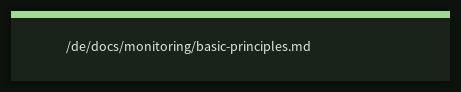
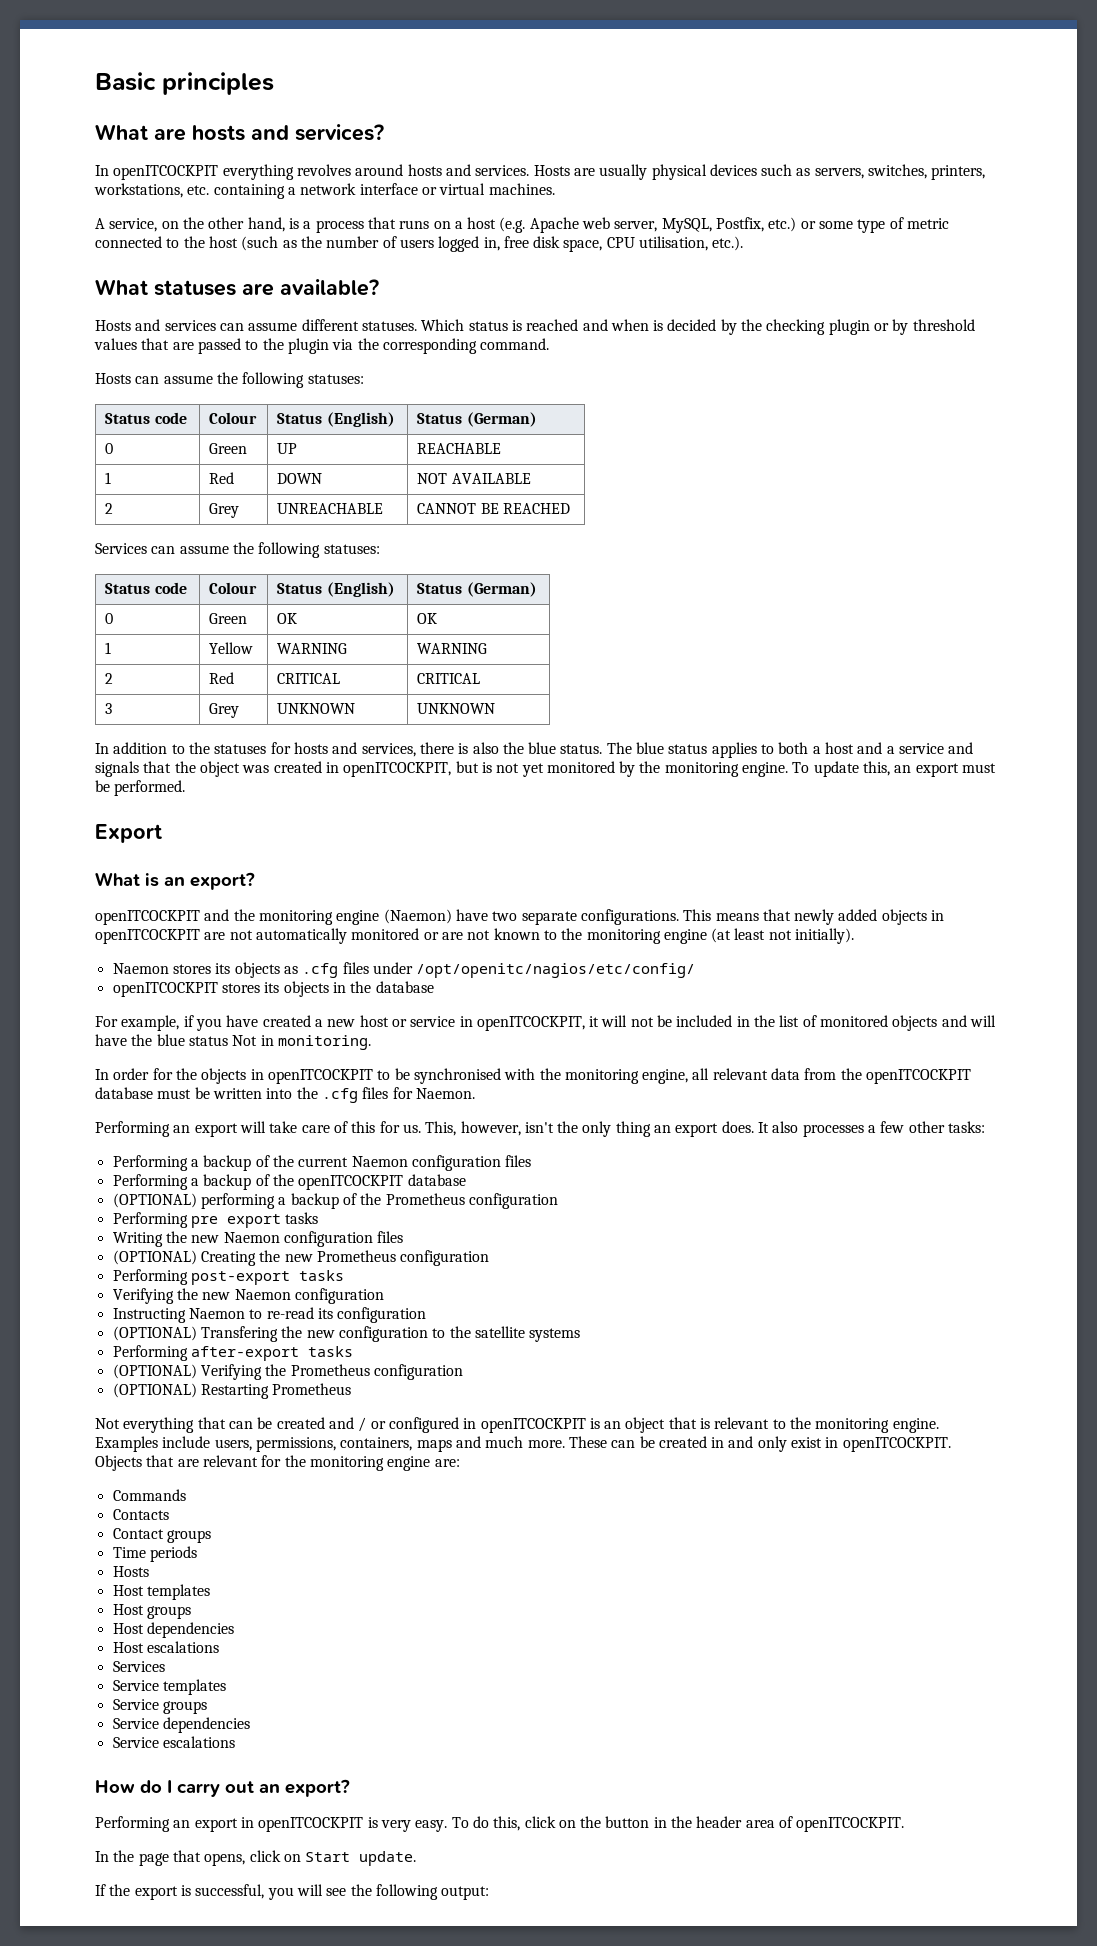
- /de/docs/monitoring/basic-principles.md
+ Basic principles
+ What are hosts and services?
+ In openITCOCKPIT everything revolves around hosts and services. Hosts are usually physical devices such as servers, switches, printers, workstations, etc. containing a network interface or virtual machines.
+ A service, on the other hand, is a process that runs on a host (e.g. Apache web server, MySQL, Postfix, etc.) or some type of metric connected to the host (such as the number of users logged in, free disk space, CPU utilisation, etc.).
+ What statuses are available?
+ Hosts and services can assume different statuses. Which status is reached and when is decided by the checking plugin or by threshold values that are passed to the plugin via the corresponding command.
+ Hosts can assume the following statuses:
+ Status code | Colour | Status (English) | Status (German)
+ 0 | Green | UP | REACHABLE
+ 1 | Red | DOWN | NOT AVAILABLE
+ 2 | Grey | UNREACHABLE | CANNOT BE REACHED
+ Services can assume the following statuses:
+ Status code | Colour | Status (English) | Status (German)
+ 0 | Green | OK | OK
+ 1 | Yellow | WARNING | WARNING
+ 2 | Red | CRITICAL | CRITICAL
+ 3 | Grey | UNKNOWN | UNKNOWN
+ In addition to the statuses for hosts and services, there is also the blue status. The blue status applies to both a host and a service and signals that the object was created in openITCOCKPIT, but is not yet monitored by the monitoring engine. To update this, an export must be performed.
+ Export
+ What is an export?
+ openITCOCKPIT and the monitoring engine (Naemon) have two separate configurations. This means that newly added objects in openITCOCKPIT are not automatically monitored or are not known to the monitoring engine (at least not initially).
+ Naemon stores its objects as .cfg files under /opt/openitc/nagios/etc/config/
+ openITCOCKPIT stores its objects in the database
+ For example, if you have created a new host or service in openITCOCKPIT, it will not be included in the list of monitored objects and will have the blue status Not in monitoring.
+ In order for the objects in openITCOCKPIT to be synchronised with the monitoring engine, all relevant data from the openITCOCKPIT database must be written into the .cfg files for Naemon.
+ Performing an export will take care of this for us. This, however, isn't the only thing an export does. It also processes a few other tasks:
+ Performing a backup of the current Naemon configuration files
+ Performing a backup of the openITCOCKPIT database
+ (OPTIONAL) performing a backup of the Prometheus configuration
+ Performing pre export tasks
+ Writing the new Naemon configuration files
+ (OPTIONAL) Creating the new Prometheus configuration
+ Performing post-export tasks
+ Verifying the new Naemon configuration
+ Instructing Naemon to re-read its configuration
+ (OPTIONAL) Transfering the new configuration to the satellite systems
+ Performing after-export tasks
+ (OPTIONAL) Verifying the Prometheus configuration
+ (OPTIONAL) Restarting Prometheus
+ Not everything that can be created and / or configured in openITCOCKPIT is an object that is relevant to the monitoring engine. Examples include users, permissions, containers, maps and much more. These can be created in and only exist in openITCOCKPIT. Objects that are relevant for the monitoring engine are:
+ Commands
+ Contacts
+ Contact groups
+ Time periods
+ Hosts
+ Host templates
+ Host groups
+ Host dependencies
+ Host escalations
+ Services
+ Service templates
+ Service groups
+ Service dependencies
+ Service escalations
+ How do I carry out an export?
+ Performing an export in openITCOCKPIT is very easy. To do this, click on the button in the header area of openITCOCKPIT.
+ In the page that opens, click on Start update.
+ If the export is successful, you will see the following output:

